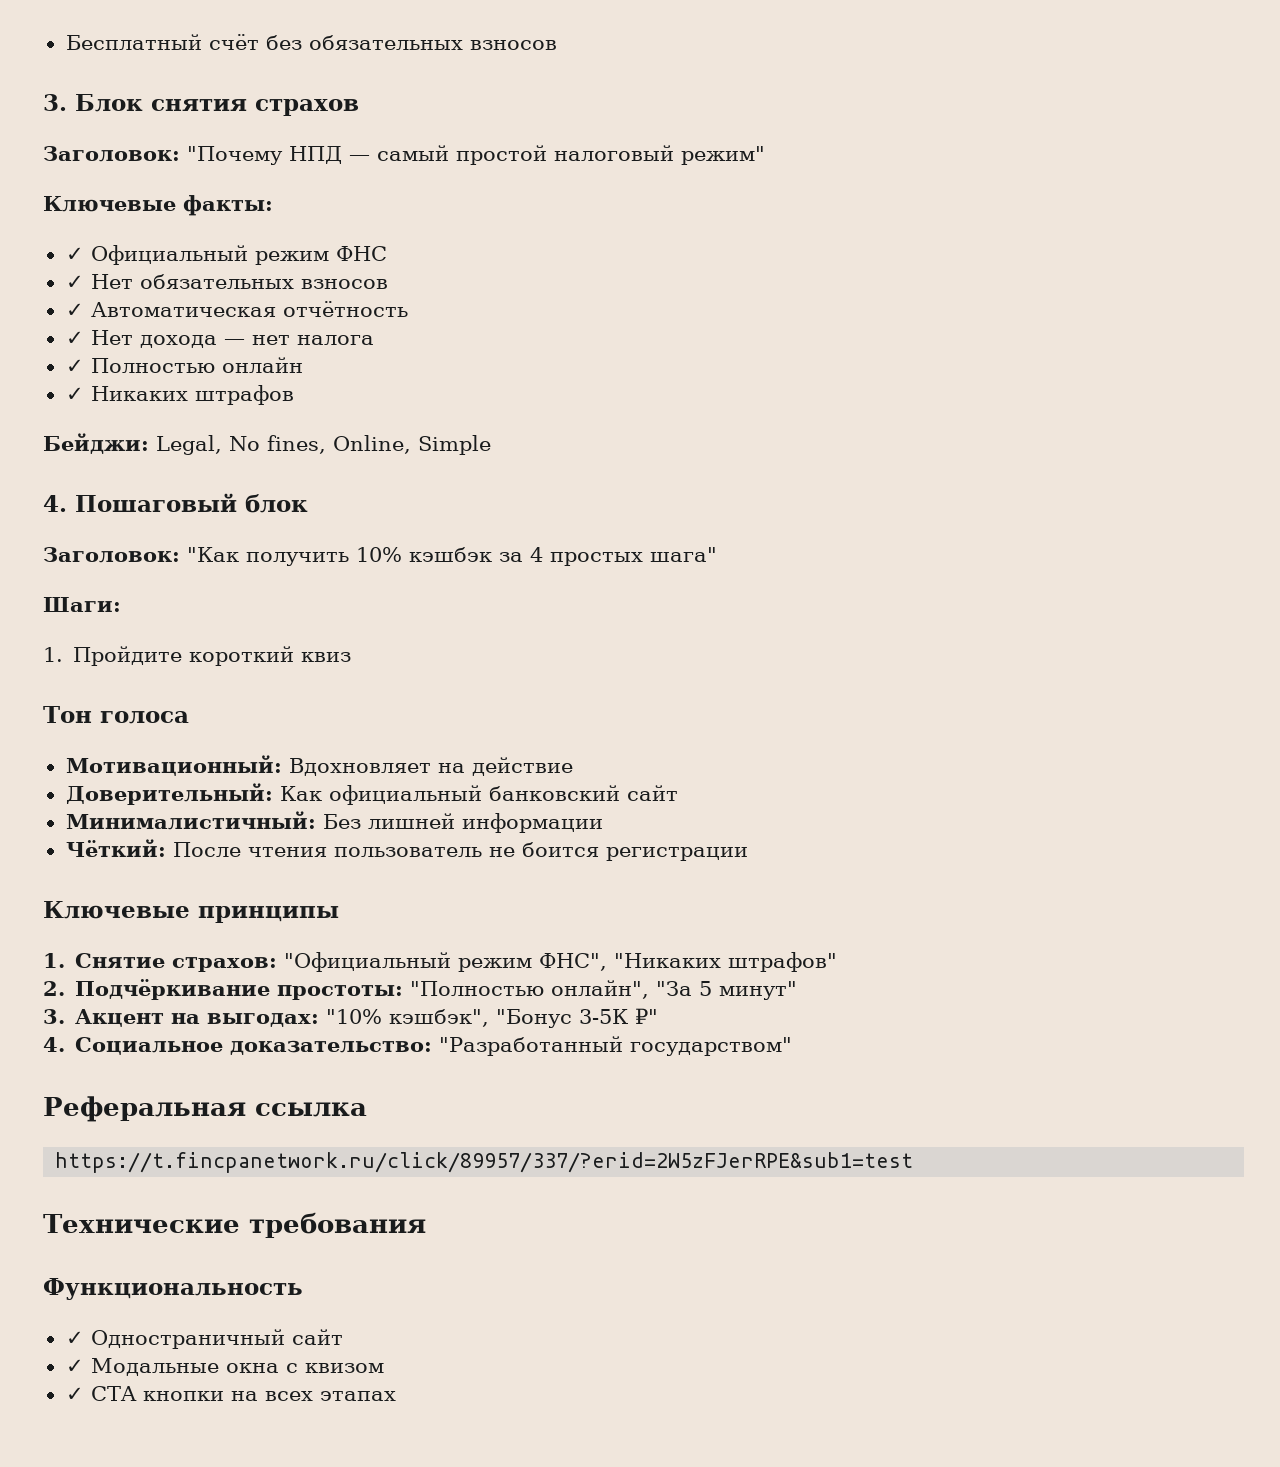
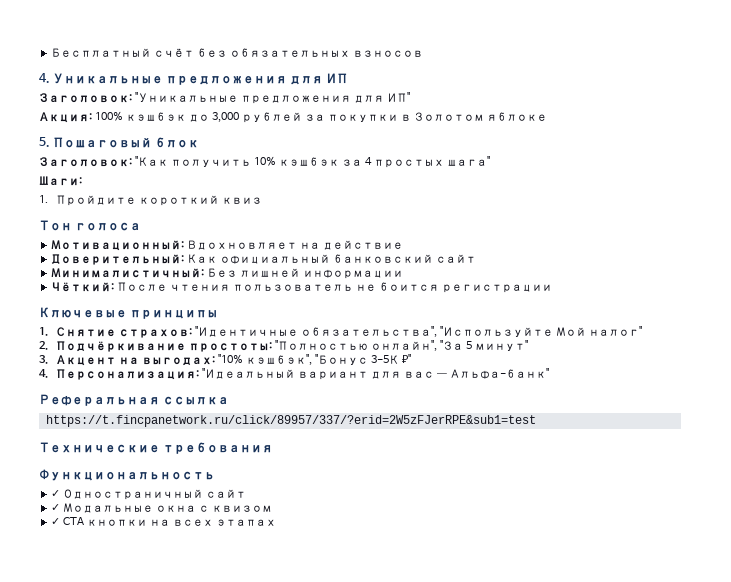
- 3. Блок снятия страхов
- Заголовок: "Почему НПД — самый простой налоговый режим"
- Ключевые факты:
- ✓ Официальный режим ФНС
- ✓ Нет обязательных взносов
- ✓ Автоматическая отчётность
- ✓ Нет дохода — нет налога
- ✓ Полностью онлайн
- ✓ Никаких штрафов
- Бейджи: Legal, No fines, Online, Simple
- 4. Пошаговый блок
+ 4. Уникальные предложения для ИП
+ Заголовок: "Уникальные предложения для ИП"
+ Акция: 100% кэшбэк до 3,000 рублей за покупки в Золотом яблоке
+ 5. Пошаговый блок
- 1. Снятие страхов: "Официальный режим ФНС", "Никаких штрафов"
+ 1. Снятие страхов: "Идентичные обязательства", "Используйте Мой налог"
- 4. Социальное доказательство: "Разработанный государством"
+ 4. Персонализация: "Идеальный вариант для вас — Альфа-банк"

